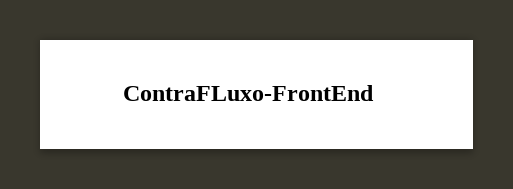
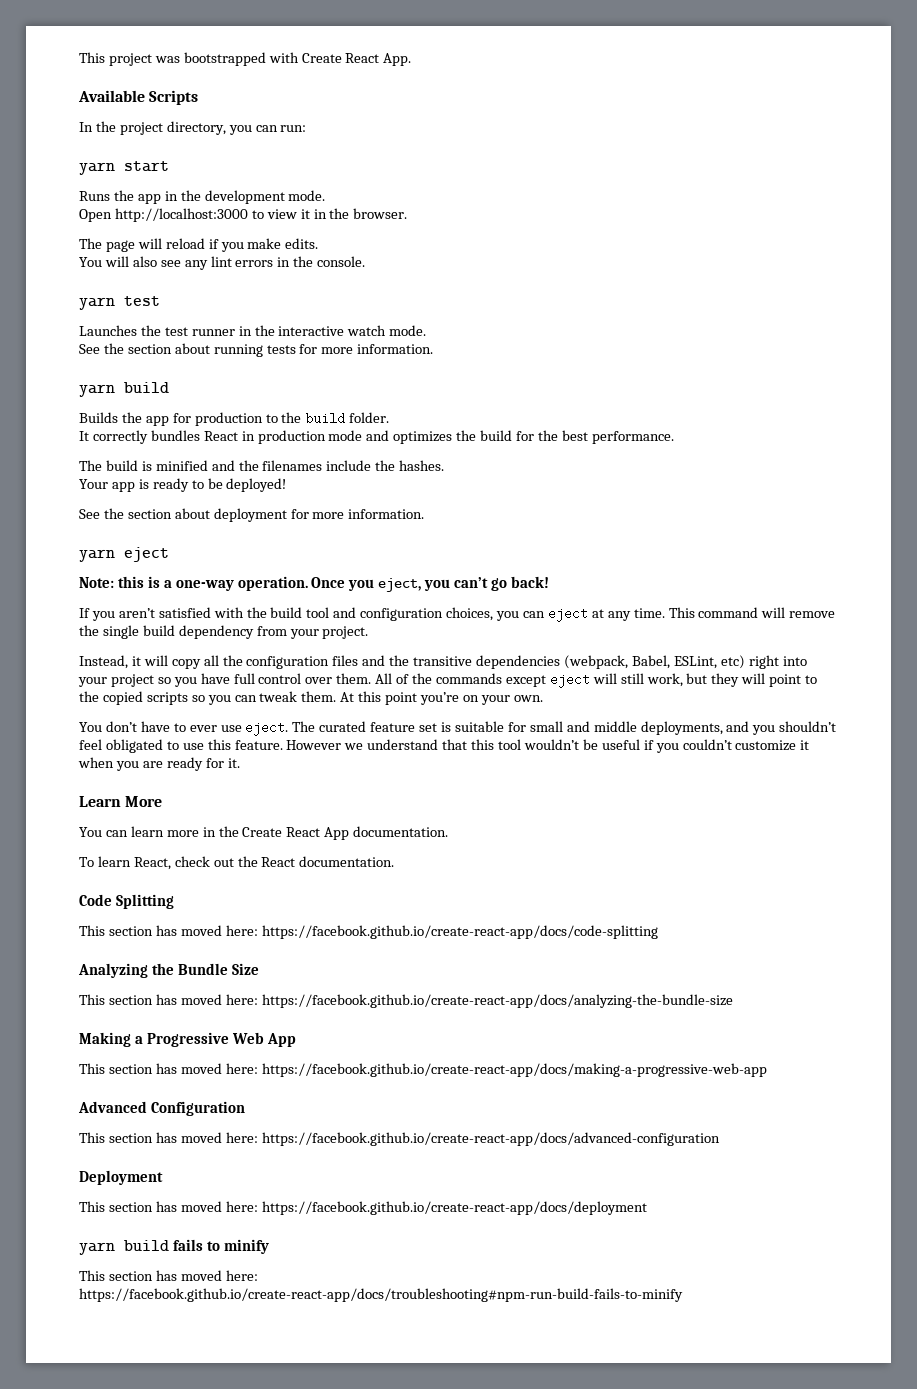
- ContraFLuxo-FrontEnd
+ This project was bootstrapped with Create React App.
+ Available Scripts
+ In the project directory, you can run:
+ yarn start
+ Runs the app in the development mode.
+ Open http://localhost:3000 to view it in the browser.
+ The page will reload if you make edits.
+ You will also see any lint errors in the console.
+ yarn test
+ Launches the test runner in the interactive watch mode.
+ See the section about running tests for more information.
+ yarn build
+ Builds the app for production to the build folder.
+ It correctly bundles React in production mode and optimizes the build for the best performance.
+ The build is minified and the filenames include the hashes.
+ Your app is ready to be deployed!
+ See the section about deployment for more information.
+ yarn eject
+ Note: this is a one-way operation. Once you eject, you can’t go back!
+ If you aren’t satisfied with the build tool and configuration choices, you can eject at any time. This command will remove the single build dependency from your project.
+ Instead, it will copy all the configuration files and the transitive dependencies (webpack, Babel, ESLint, etc) right into your project so you have full control over them. All of the commands except eject will still work, but they will point to the copied scripts so you can tweak them. At this point you’re on your own.
+ You don’t have to ever use eject. The curated feature set is suitable for small and middle deployments, and you shouldn’t feel obligated to use this feature. However we understand that this tool wouldn’t be useful if you couldn’t customize it when you are ready for it.
+ Learn More
+ You can learn more in the Create React App documentation.
+ To learn React, check out the React documentation.
+ Code Splitting
+ This section has moved here: https://facebook.github.io/create-react-app/docs/code-splitting
+ Analyzing the Bundle Size
+ This section has moved here: https://facebook.github.io/create-react-app/docs/analyzing-the-bundle-size
+ Making a Progressive Web App
+ This section has moved here: https://facebook.github.io/create-react-app/docs/making-a-progressive-web-app
+ Advanced Configuration
+ This section has moved here: https://facebook.github.io/create-react-app/docs/advanced-configuration
+ Deployment
+ This section has moved here: https://facebook.github.io/create-react-app/docs/deployment
+ yarn build fails to minify
+ This section has moved here: https://facebook.github.io/create-react-app/docs/troubleshooting#npm-run-build-fails-to-minify

